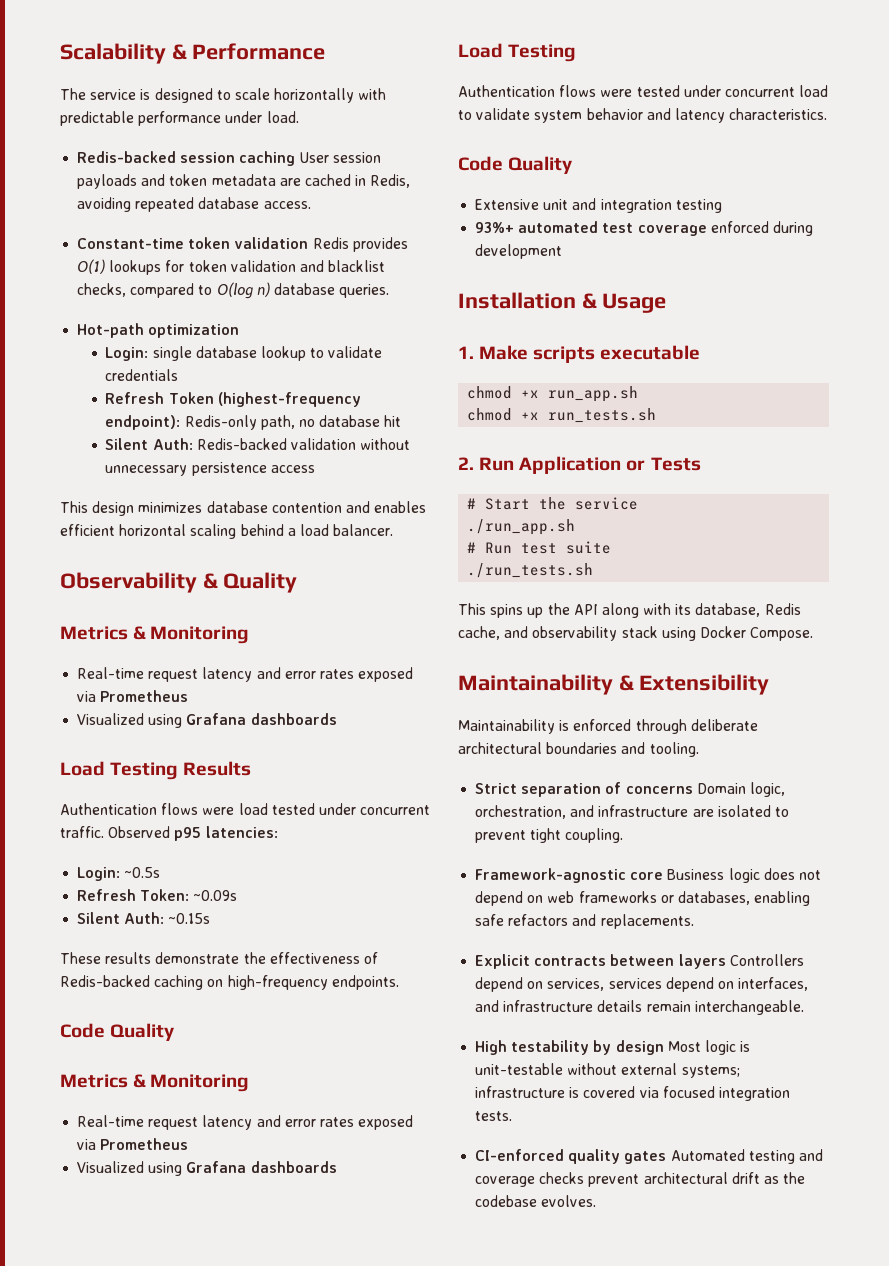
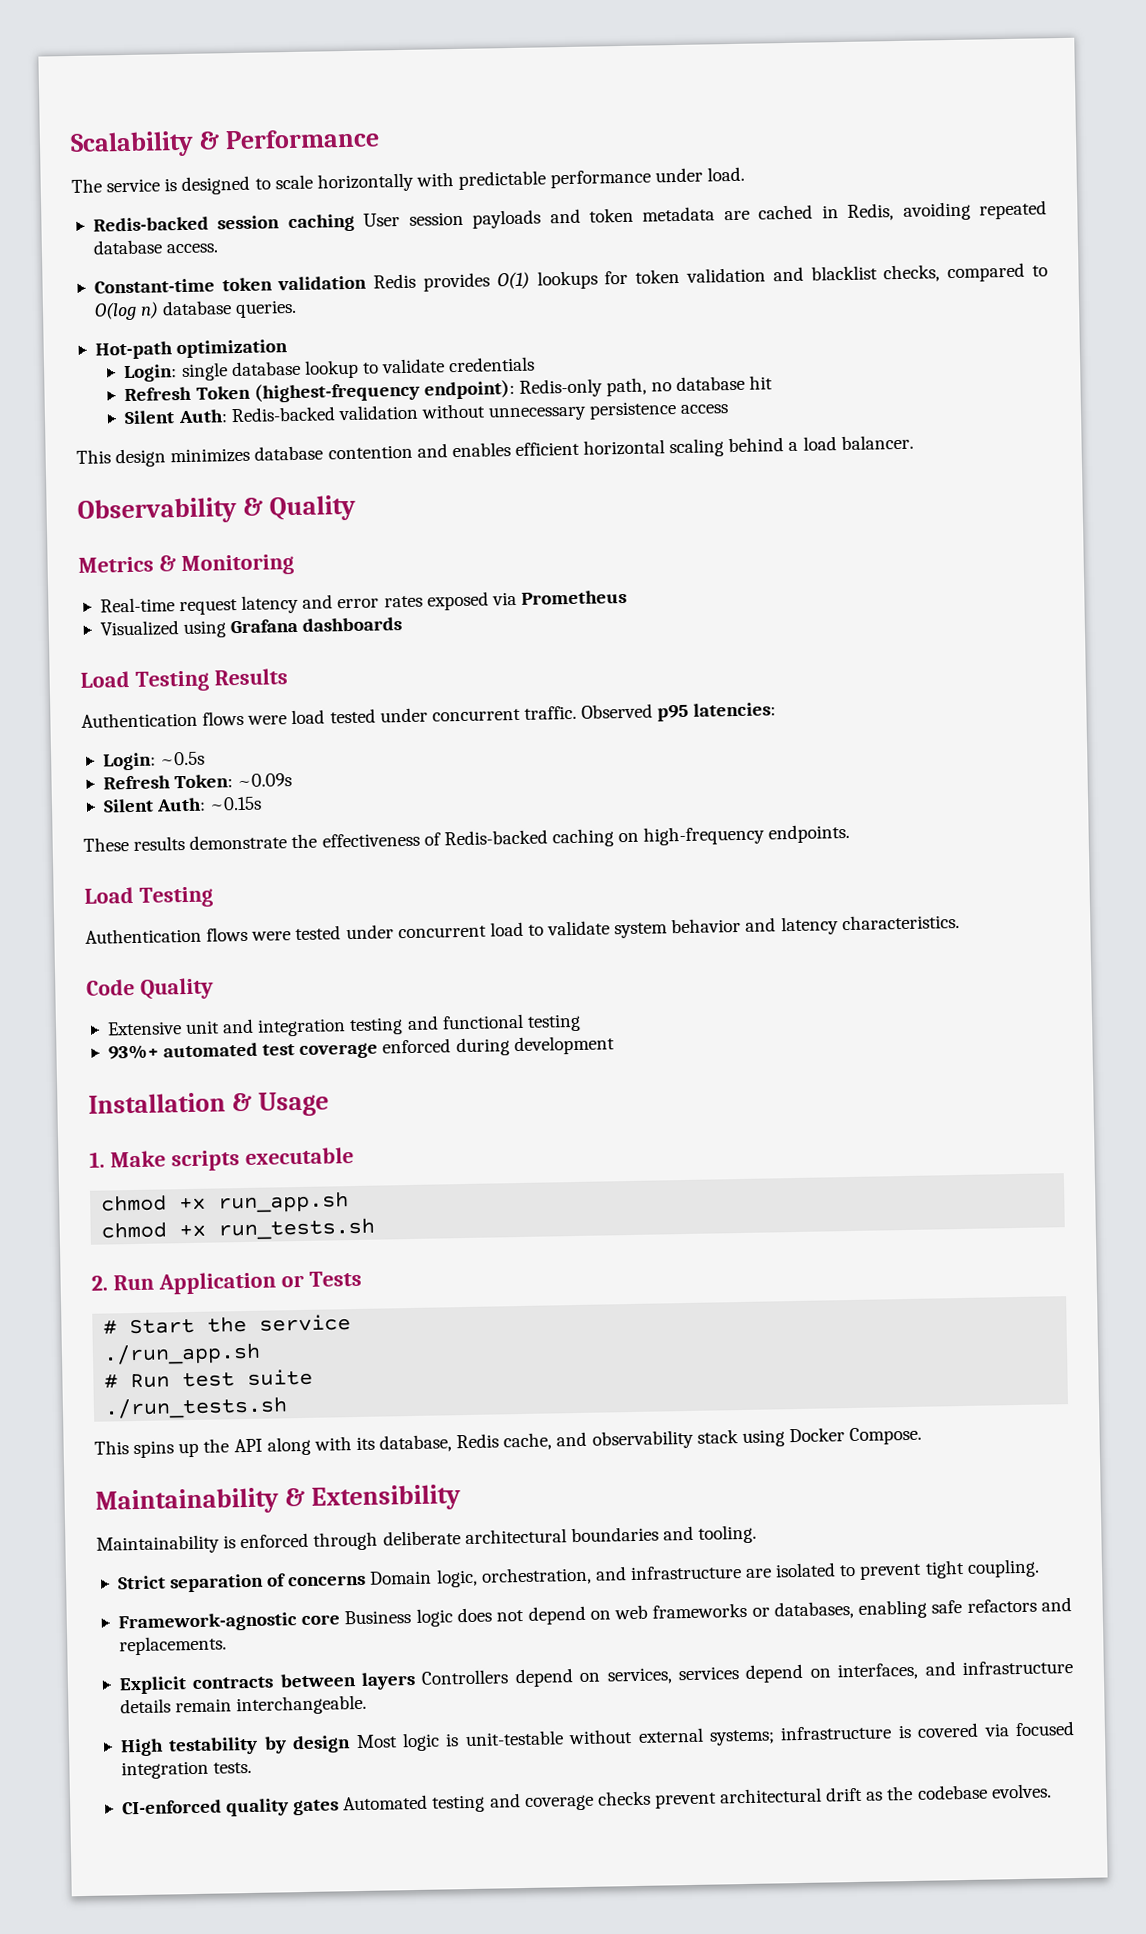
  These results demonstrate the effectiveness of Redis-backed caching on high-frequency endpoints.
- Code Quality
- Metrics & Monitoring
- Real-time request latency and error rates exposed via Prometheus
- Visualized using Grafana dashboards
- Extensive unit and integration testing
+ Extensive unit and integration testing and functional testing

